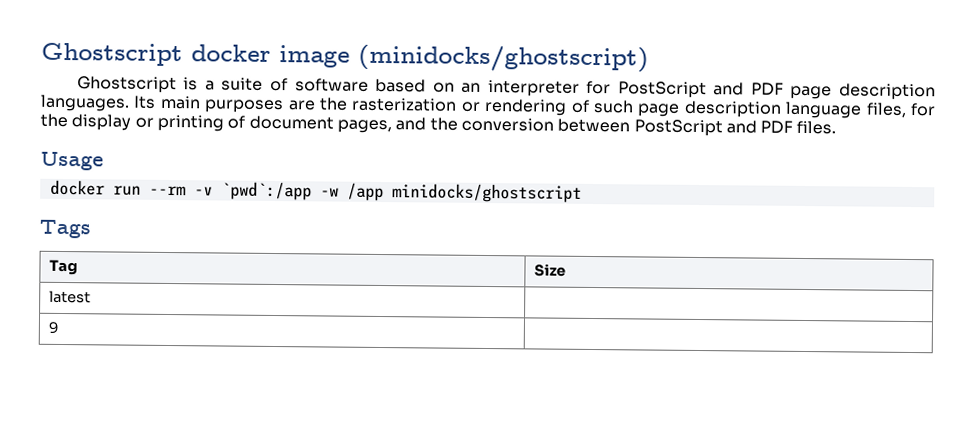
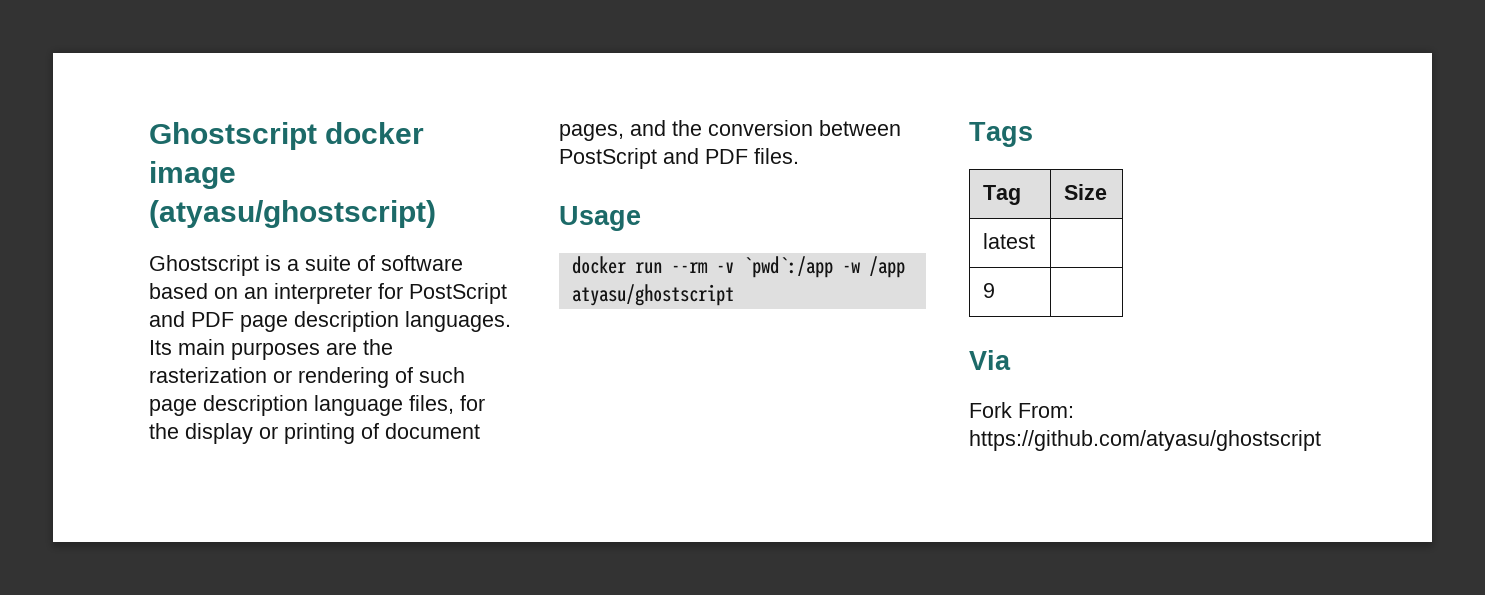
- Ghostscript docker image (minidocks/ghostscript)
+ Ghostscript docker image (atyasu/ghostscript)
- docker run --rm -v `pwd`:/app -w /app minidocks/ghostscript
+ docker run --rm -v `pwd`:/app -w /app atyasu/ghostscript
+ Via
+ Fork From: https://github.com/atyasu/ghostscript

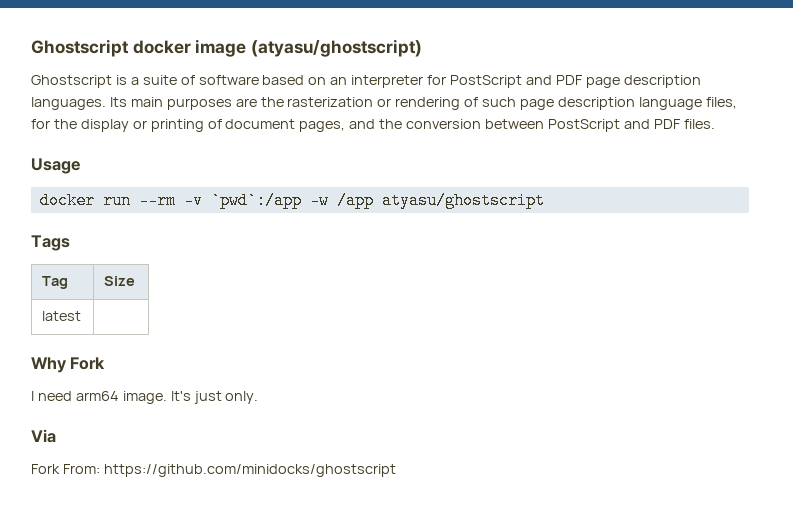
- 9 |
+ Why Fork
+ I need arm64 image. It's just only.
- Fork From: https://github.com/atyasu/ghostscript
+ Fork From: https://github.com/minidocks/ghostscript

